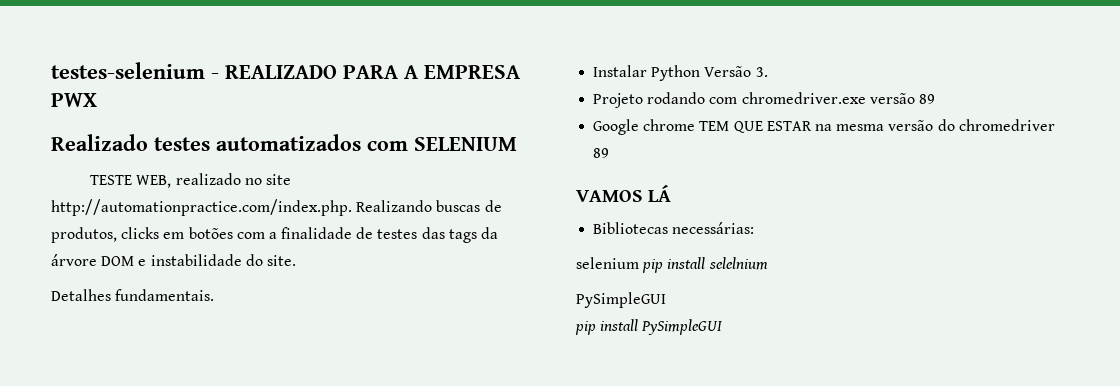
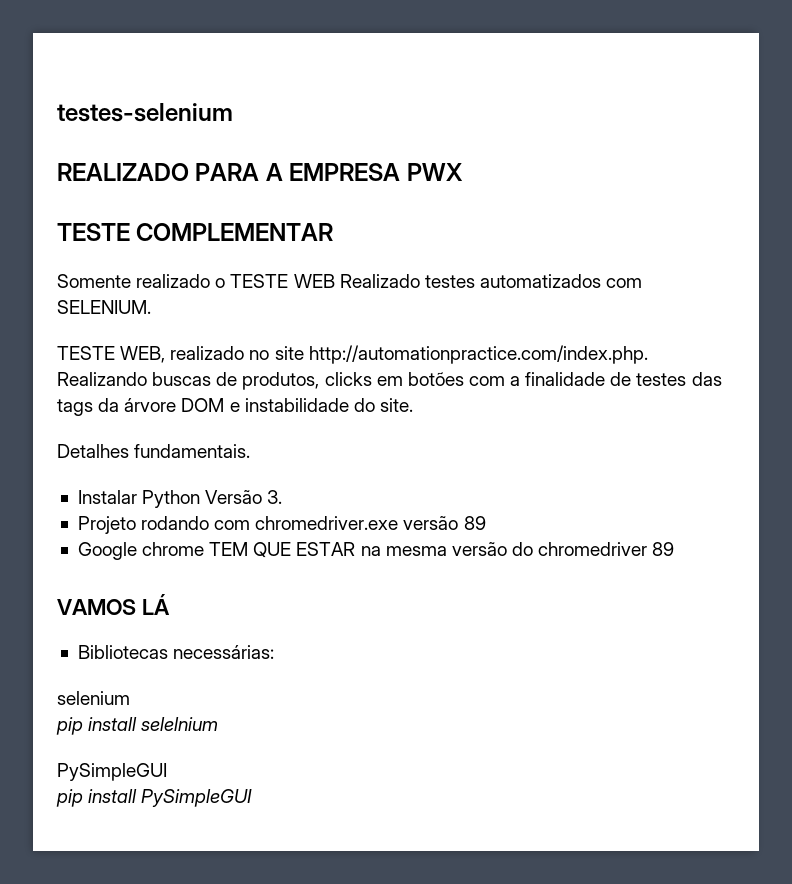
- testes-selenium - REALIZADO PARA A EMPRESA PWX
+ testes-selenium
+ REALIZADO PARA A EMPRESA PWX
- Realizado testes automatizados com SELENIUM
+ TESTE COMPLEMENTAR
+ Somente realizado o TESTE WEB Realizado testes automatizados com SELENIUM.
- selenium pip install selelnium
+ selenium
+ pip install selelnium

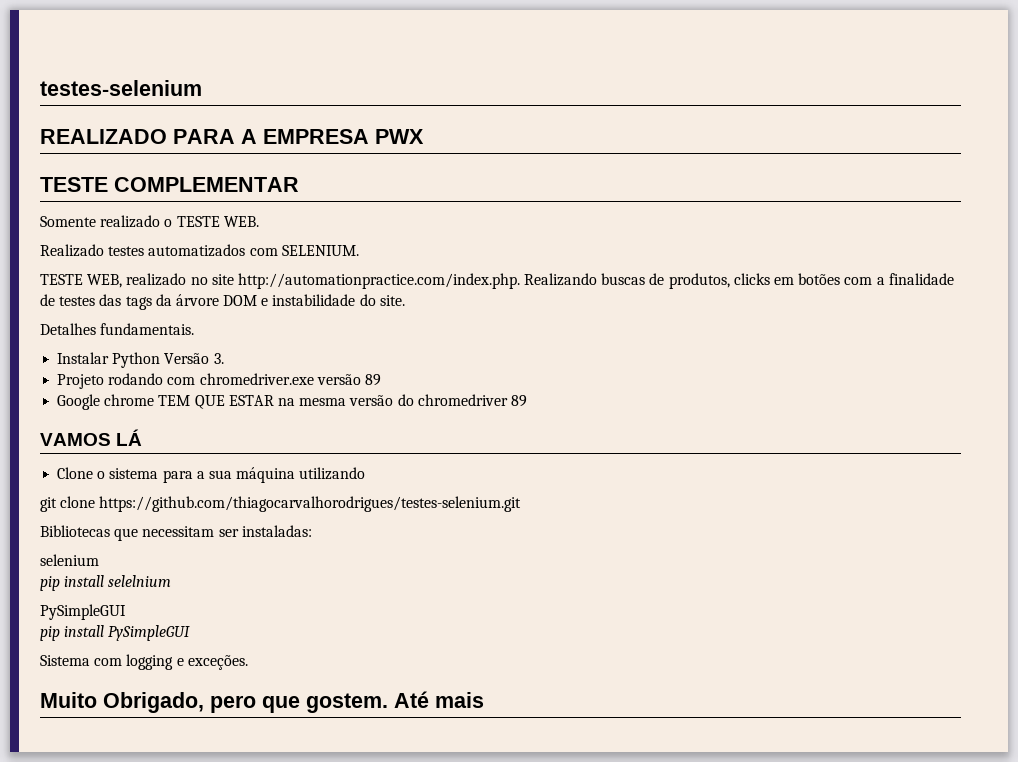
- Somente realizado o TESTE WEB Realizado testes automatizados com SELENIUM.
+ Somente realizado o TESTE WEB.
+ Realizado testes automatizados com SELENIUM.
- Bibliotecas necessárias:
+ Clone o sistema para a sua máquina utilizando
+ git clone https://github.com/thiagocarvalhorodrigues/testes-selenium.git
+ Bibliotecas que necessitam ser instaladas:
+ Sistema com logging e exceções.
+ Muito Obrigado, pero que gostem. Até mais

